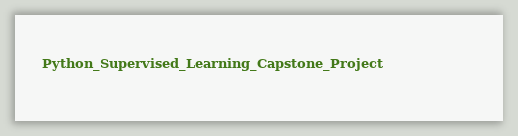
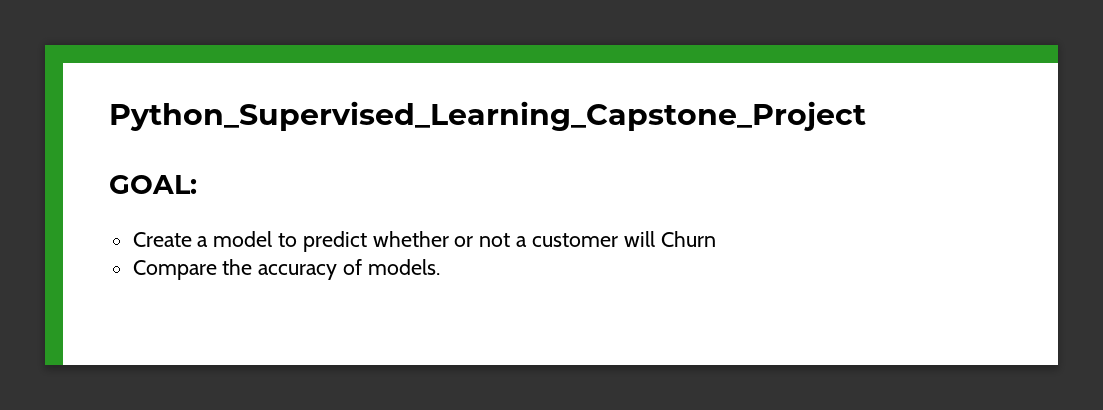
+ GOAL:
+ Create a model to predict whether or not a customer will Churn
+ Compare the accuracy of models.

